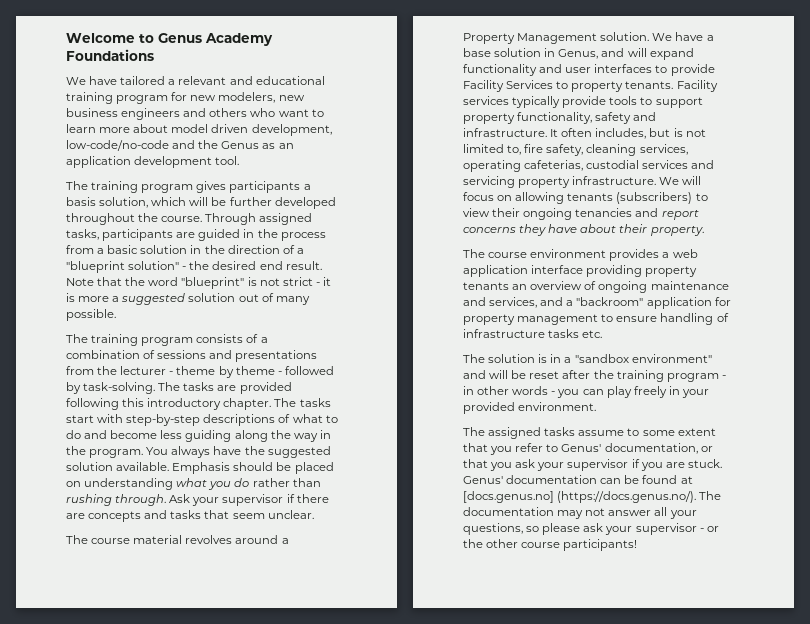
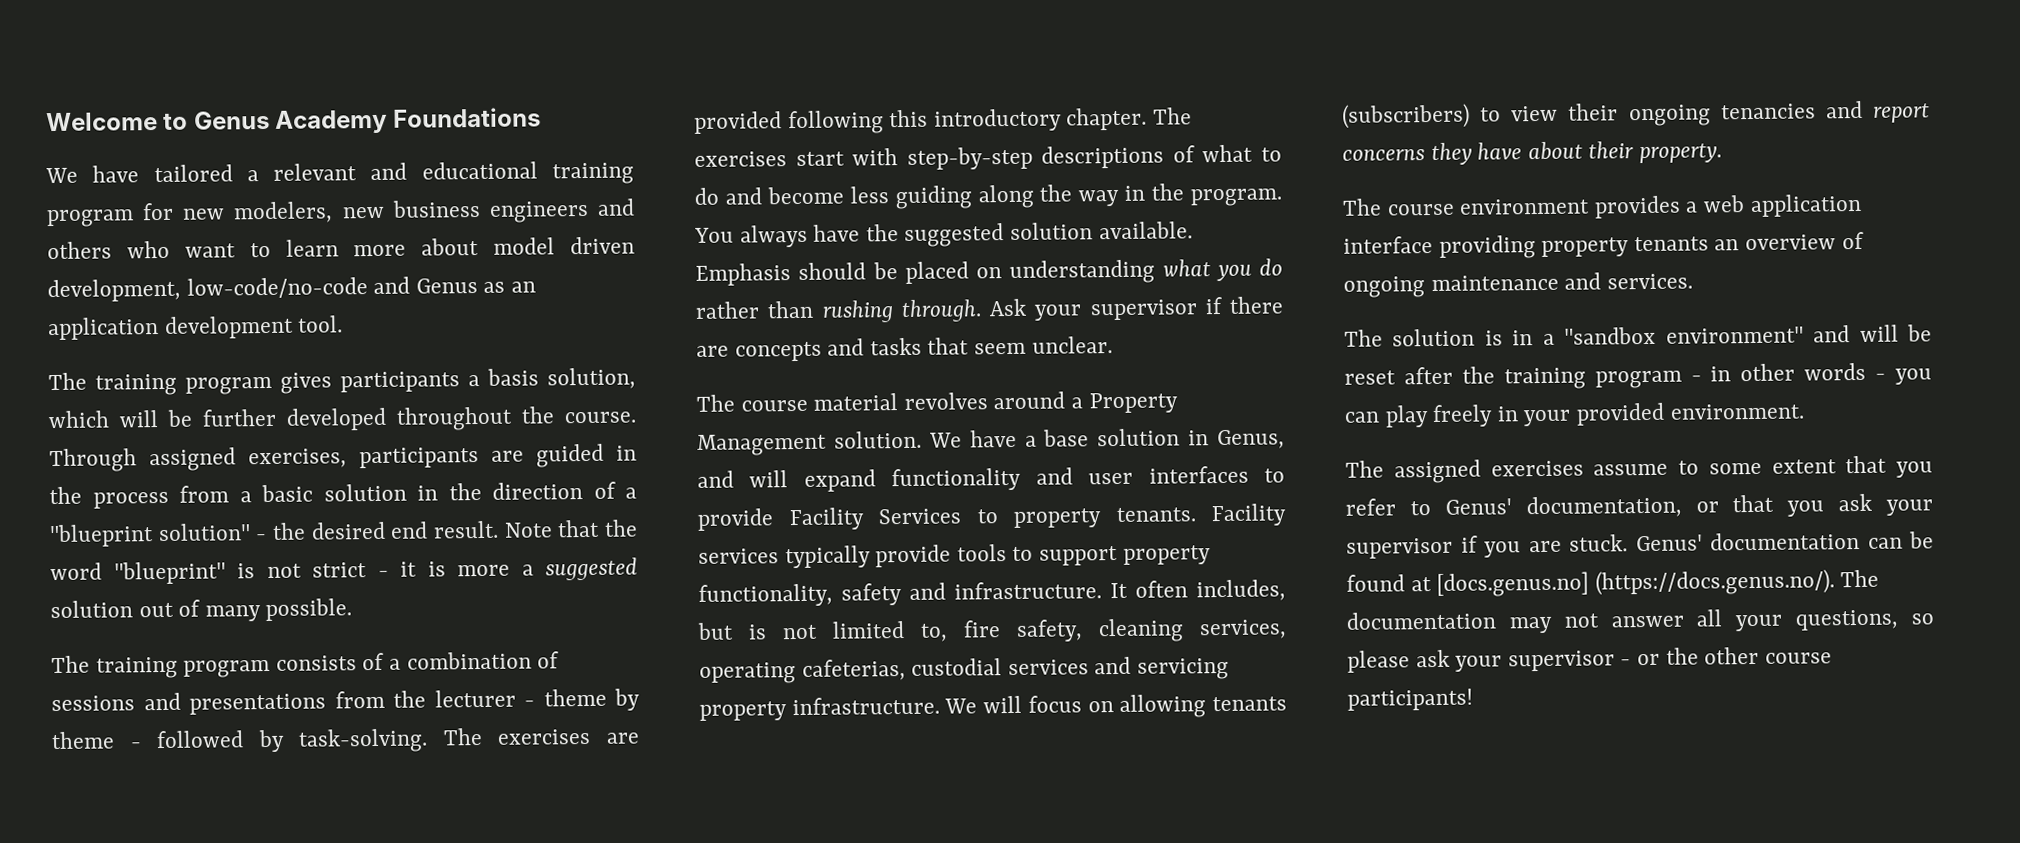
- We have tailored a relevant and educational training program for new modelers, new business engineers and others who want to learn more about model driven development, low-code/no-code and the Genus as an application development tool.
+ We have tailored a relevant and educational training program for new modelers, new business engineers and others who want to learn more about model driven development, low-code/no-code and Genus as an application development tool.
- Through assigned tasks, participants are guided in the process from a basic solution in the direction of a "blueprint solution" - the desired end result.
+ Through assigned exercises, participants are guided in the process from a basic solution in the direction of a "blueprint solution" - the desired end result.
- The tasks are provided following this introductory chapter.
+ The exercises are provided following this introductory chapter.
- The tasks start with step-by-step descriptions of what to do and become less guiding along the way in the program.
+ The exercises start with step-by-step descriptions of what to do and become less guiding along the way in the program.
- The course environment provides a web application interface providing property tenants an overview of ongoing maintenance and services, and a "backroom" application for property management to ensure handling of infrastructure tasks etc.
+ The course environment provides a web application interface providing property tenants an overview of ongoing maintenance and services.
- The assigned tasks assume to some extent that you refer to Genus' documentation, or that you ask your supervisor if you are stuck.
+ The assigned exercises assume to some extent that you refer to Genus' documentation, or that you ask your supervisor if you are stuck.

